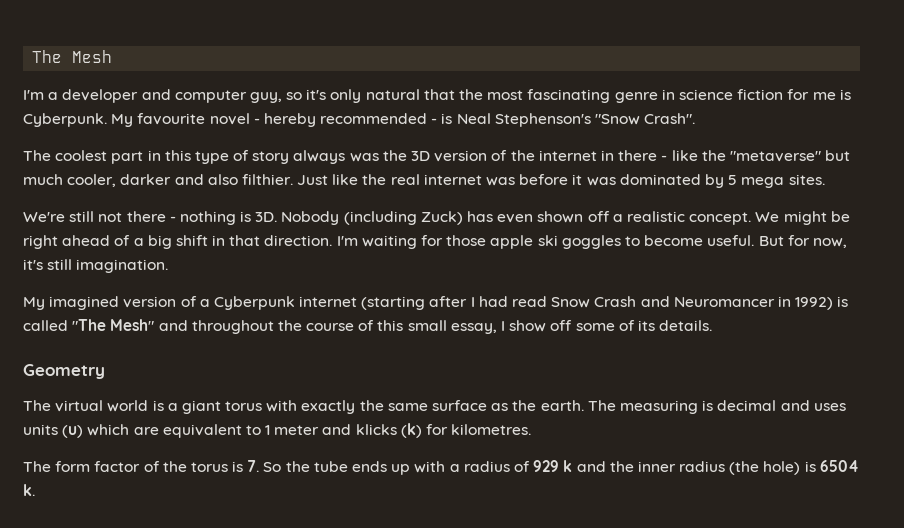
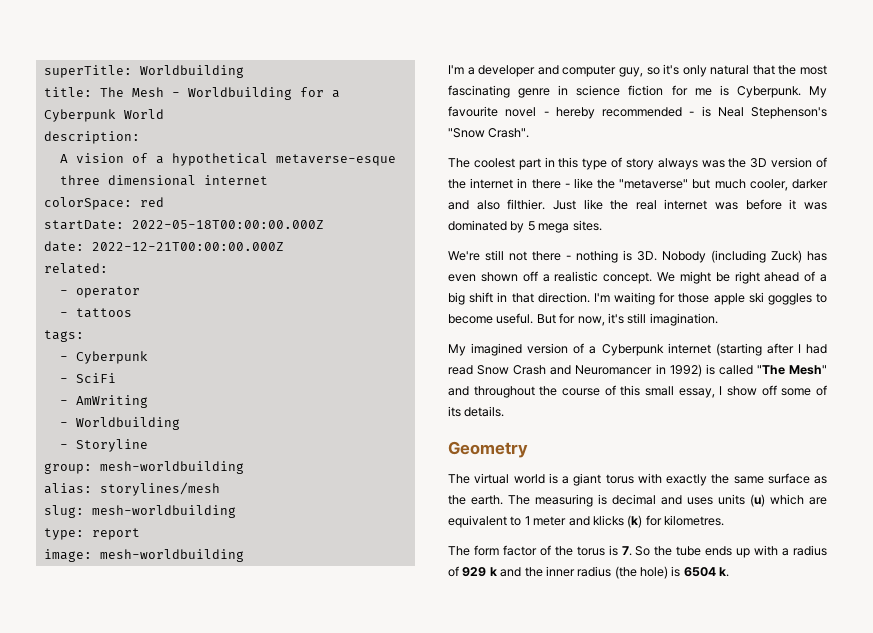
- The Mesh
+ superTitle: Worldbuilding
+ title: The Mesh - Worldbuilding for a Cyberpunk World
+ description:
+ A vision of a hypothetical metaverse-esque three dimensional internet
+ colorSpace: red
+ startDate: 2022-05-18T00:00:00.000Z
+ date: 2022-12-21T00:00:00.000Z
+ related:
+ - operator
+ - tattoos
+ tags:
+ - Cyberpunk
+ - SciFi
+ - AmWriting
+ - Worldbuilding
+ - Storyline
+ group: mesh-worldbuilding
+ alias: storylines/mesh
+ slug: mesh-worldbuilding
+ type: report
+ image: mesh-worldbuilding

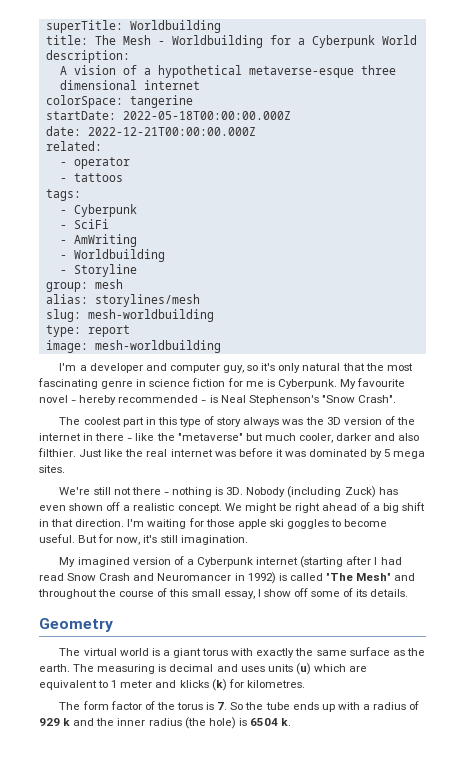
- colorSpace: red
+ colorSpace: tangerine
- group: mesh-worldbuilding
+ group: mesh

